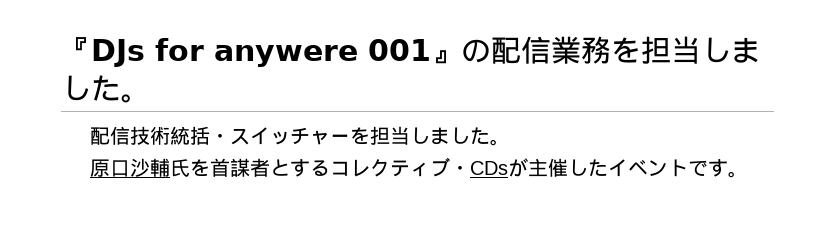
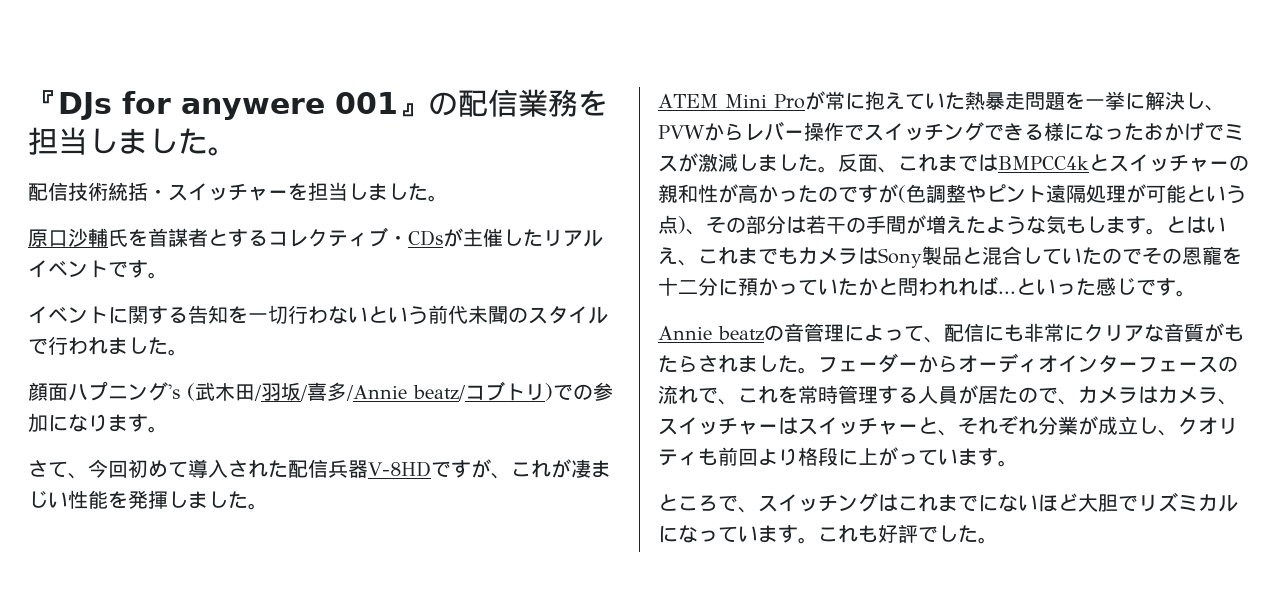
- 原口沙輔氏を首謀者とするコレクティブ・CDsが主催したイベントです。
+ 原口沙輔氏を首謀者とするコレクティブ・CDsが主催したリアルイベントです。
+ イベントに関する告知を一切行わないという前代未聞のスタイルで行われました。
+ 顔面ハプニング's (武木田/羽坂/喜多/Annie beatz/コブトリ)での参加になります。
+ さて、今回初めて導入された配信兵器V-8HDですが、これが凄まじい性能を発揮しました。
+ ATEM Mini Proが常に抱えていた熱暴走問題を一挙に解決し、PVWからレバー操作でスイッチングできる様になったおかげでミスが激減しました。反面、これまではBMPCC4kとスイッチャーの親和性が高かったのですが(色調整やピント遠隔処理が可能という点)、その部分は若干の手間が増えたような気もします。とはいえ、これまでもカメラはSony製品と混合していたのでその恩寵を十二分に預かっていたかと問われれば...といった感じです。
+ Annie beatzの音管理によって、配信にも非常にクリアな音質がもたらされました。フェーダーからオーディオインターフェースの流れで、これを常時管理する人員が居たので、カメラはカメラ、スイッチャーはスイッチャーと、それぞれ分業が成立し、クオリティも前回より格段に上がっています。
+ ところで、スイッチングはこれまでにないほど大胆でリズミカルになっています。これも好評でした。

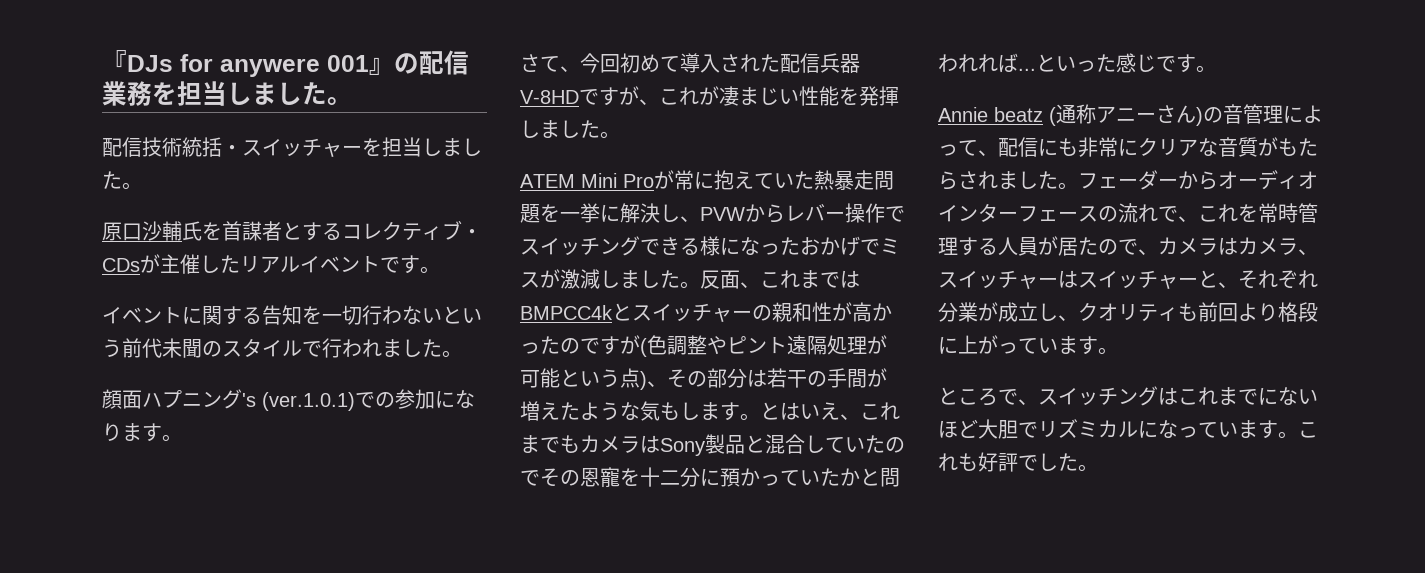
- 顔面ハプニング's (武木田/羽坂/喜多/Annie beatz/コブトリ)での参加になります。
+ 顔面ハプニング's (ver.1.0.1)での参加になります。
- Annie beatzの音管理によって、配信にも非常にクリアな音質がもたらされました。
+ Annie beatz (通称アニーさん)の音管理によって、配信にも非常にクリアな音質がもたらされました。

